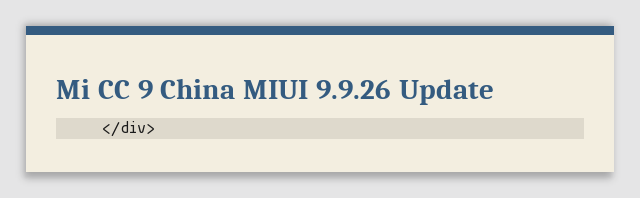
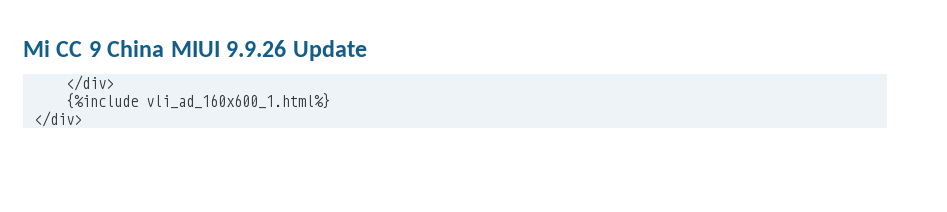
+ {%include vli_ad_160x600_1.html%}
+ </div>

